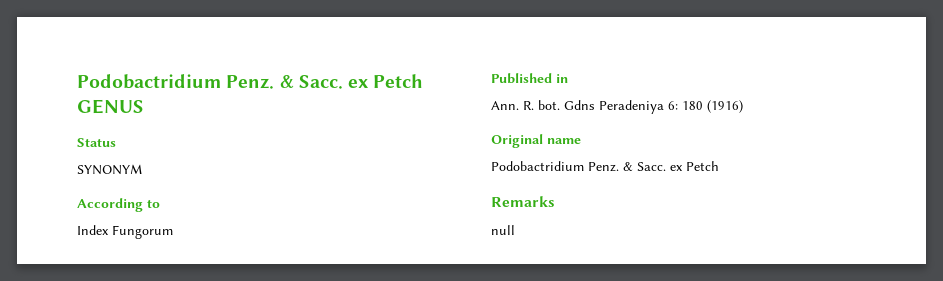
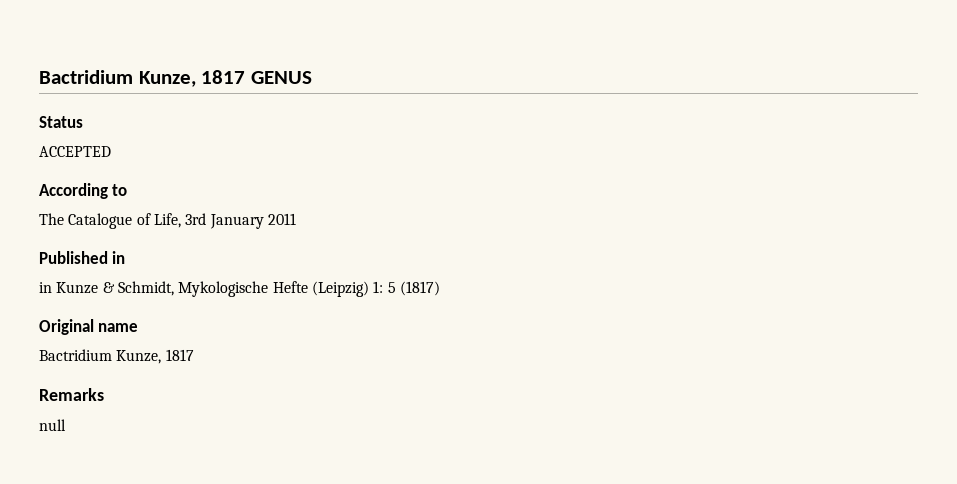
- Podobactridium Penz. & Sacc. ex Petch GENUS
+ Bactridium Kunze, 1817 GENUS
- SYNONYM
+ ACCEPTED
- Index Fungorum
+ The Catalogue of Life, 3rd January 2011
  Published in
- Ann. R. bot. Gdns Peradeniya 6: 180 (1916)
+ in Kunze & Schmidt, Mykologische Hefte (Leipzig) 1: 5 (1817)
  Original name
- Podobactridium Penz. & Sacc. ex Petch
+ Bactridium Kunze, 1817

